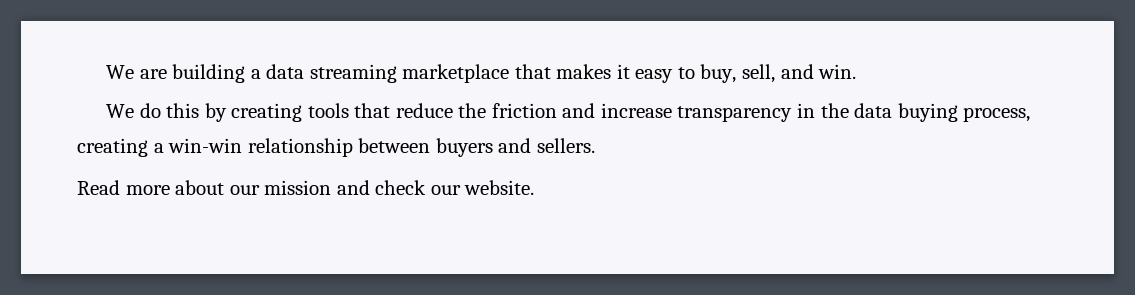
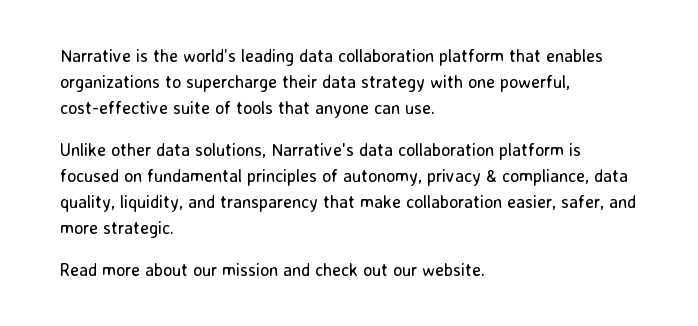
- We are building a data streaming marketplace that makes it easy to buy, sell, and win.
- We do this by creating tools that reduce the friction and increase transparency in the data buying process, creating a win-win relationship between buyers and sellers.
+ Narrative is the world’s leading data collaboration platform that enables organizations to supercharge their data strategy with one powerful, cost-effective suite of tools that anyone can use.
+ Unlike other data solutions, Narrative's data collaboration platform is focused on fundamental principles of autonomy, privacy & compliance, data quality, liquidity, and transparency that make collaboration easier, safer, and more strategic.
- Read more about our mission and check our website.
+ Read more about our mission and check out our website.

